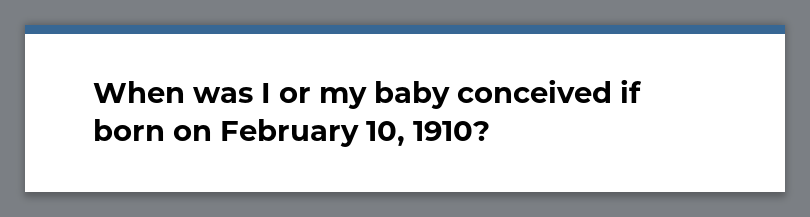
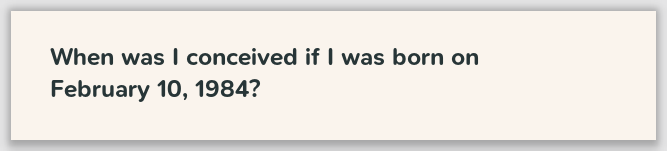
- When was I or my baby conceived if born on February 10, 1910?
+ When was I conceived if I was born on February 10, 1984?

